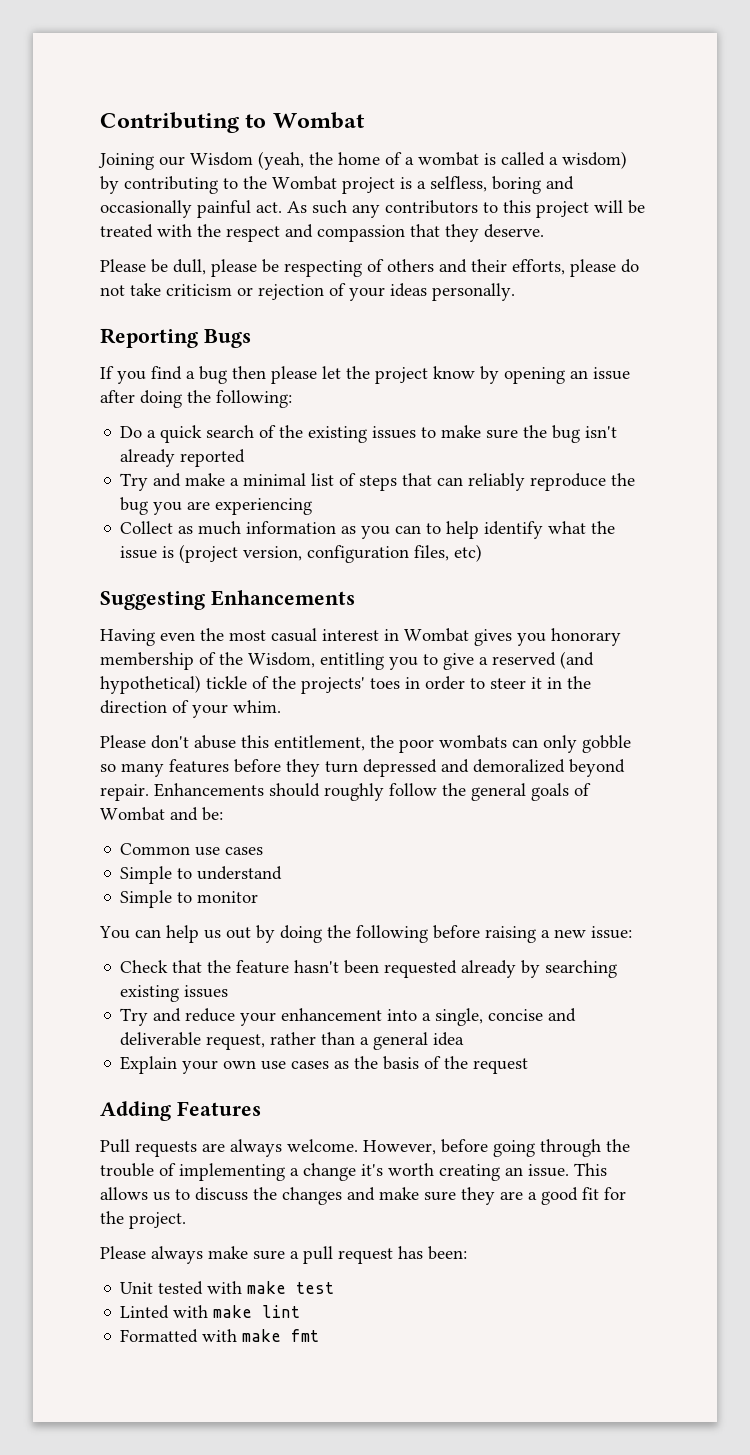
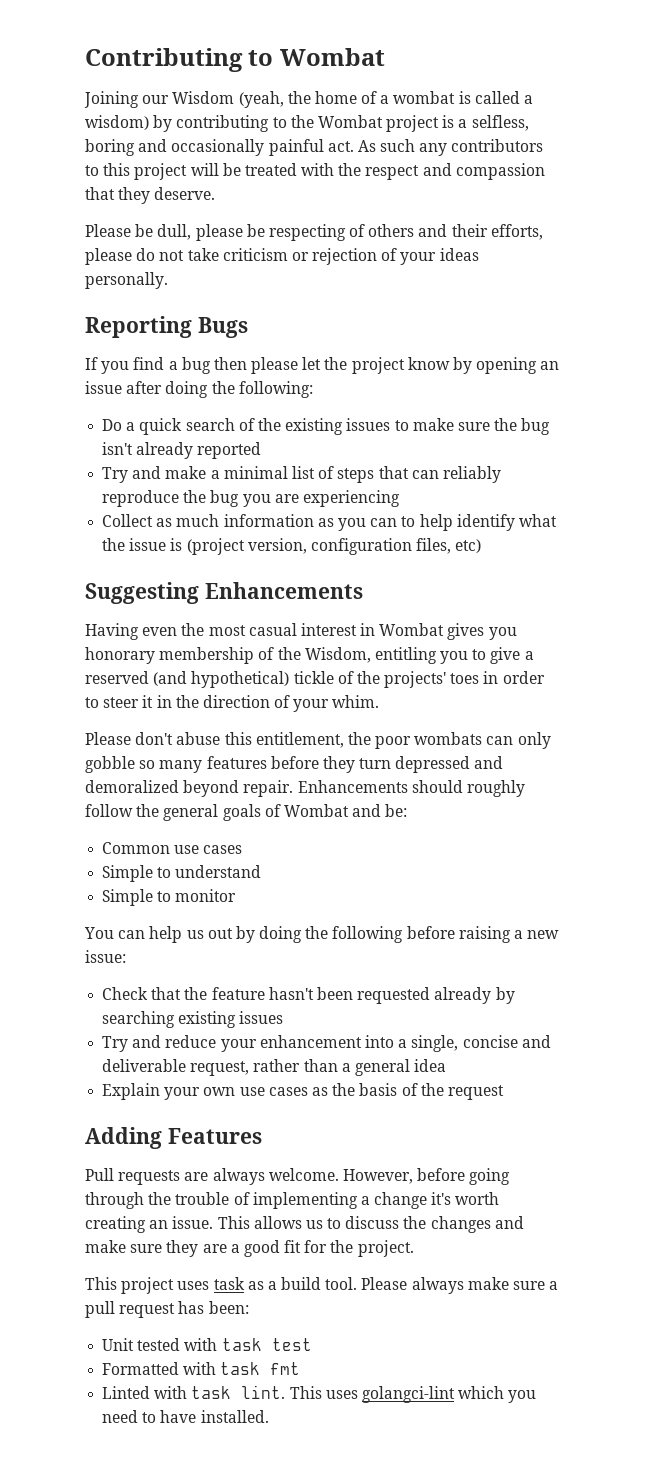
+ This project uses task as a build tool.
- Unit tested with make test
+ Unit tested with task test
- Linted with make lint
- Formatted with make fmt
+ Formatted with task fmt
+ Linted with task lint. This uses golangci-lint which you need to have installed.

